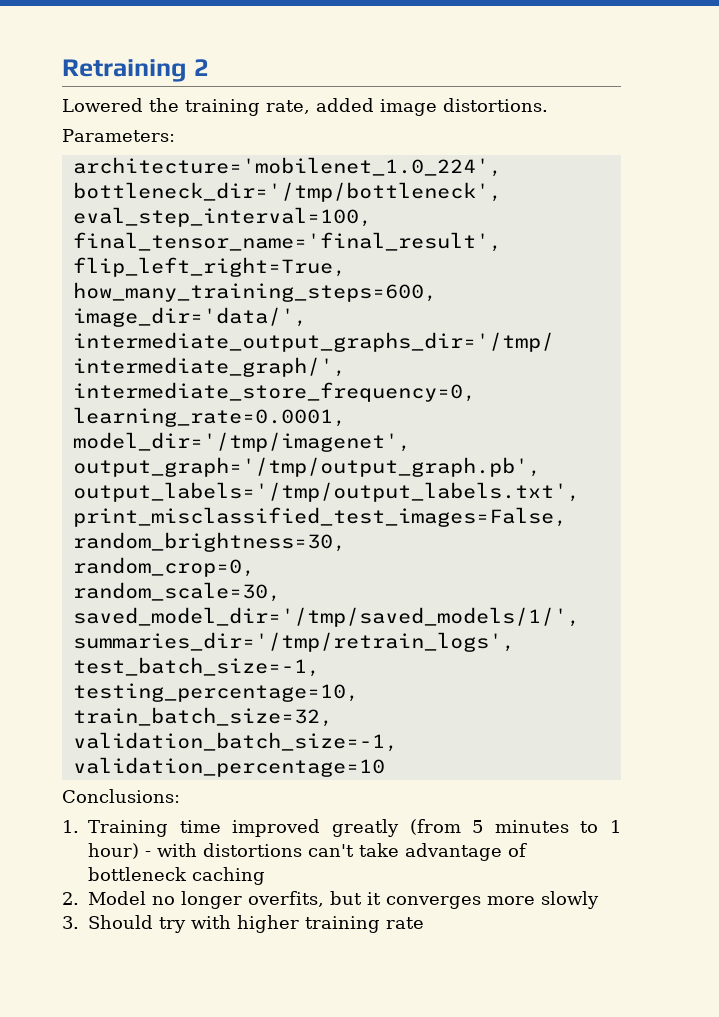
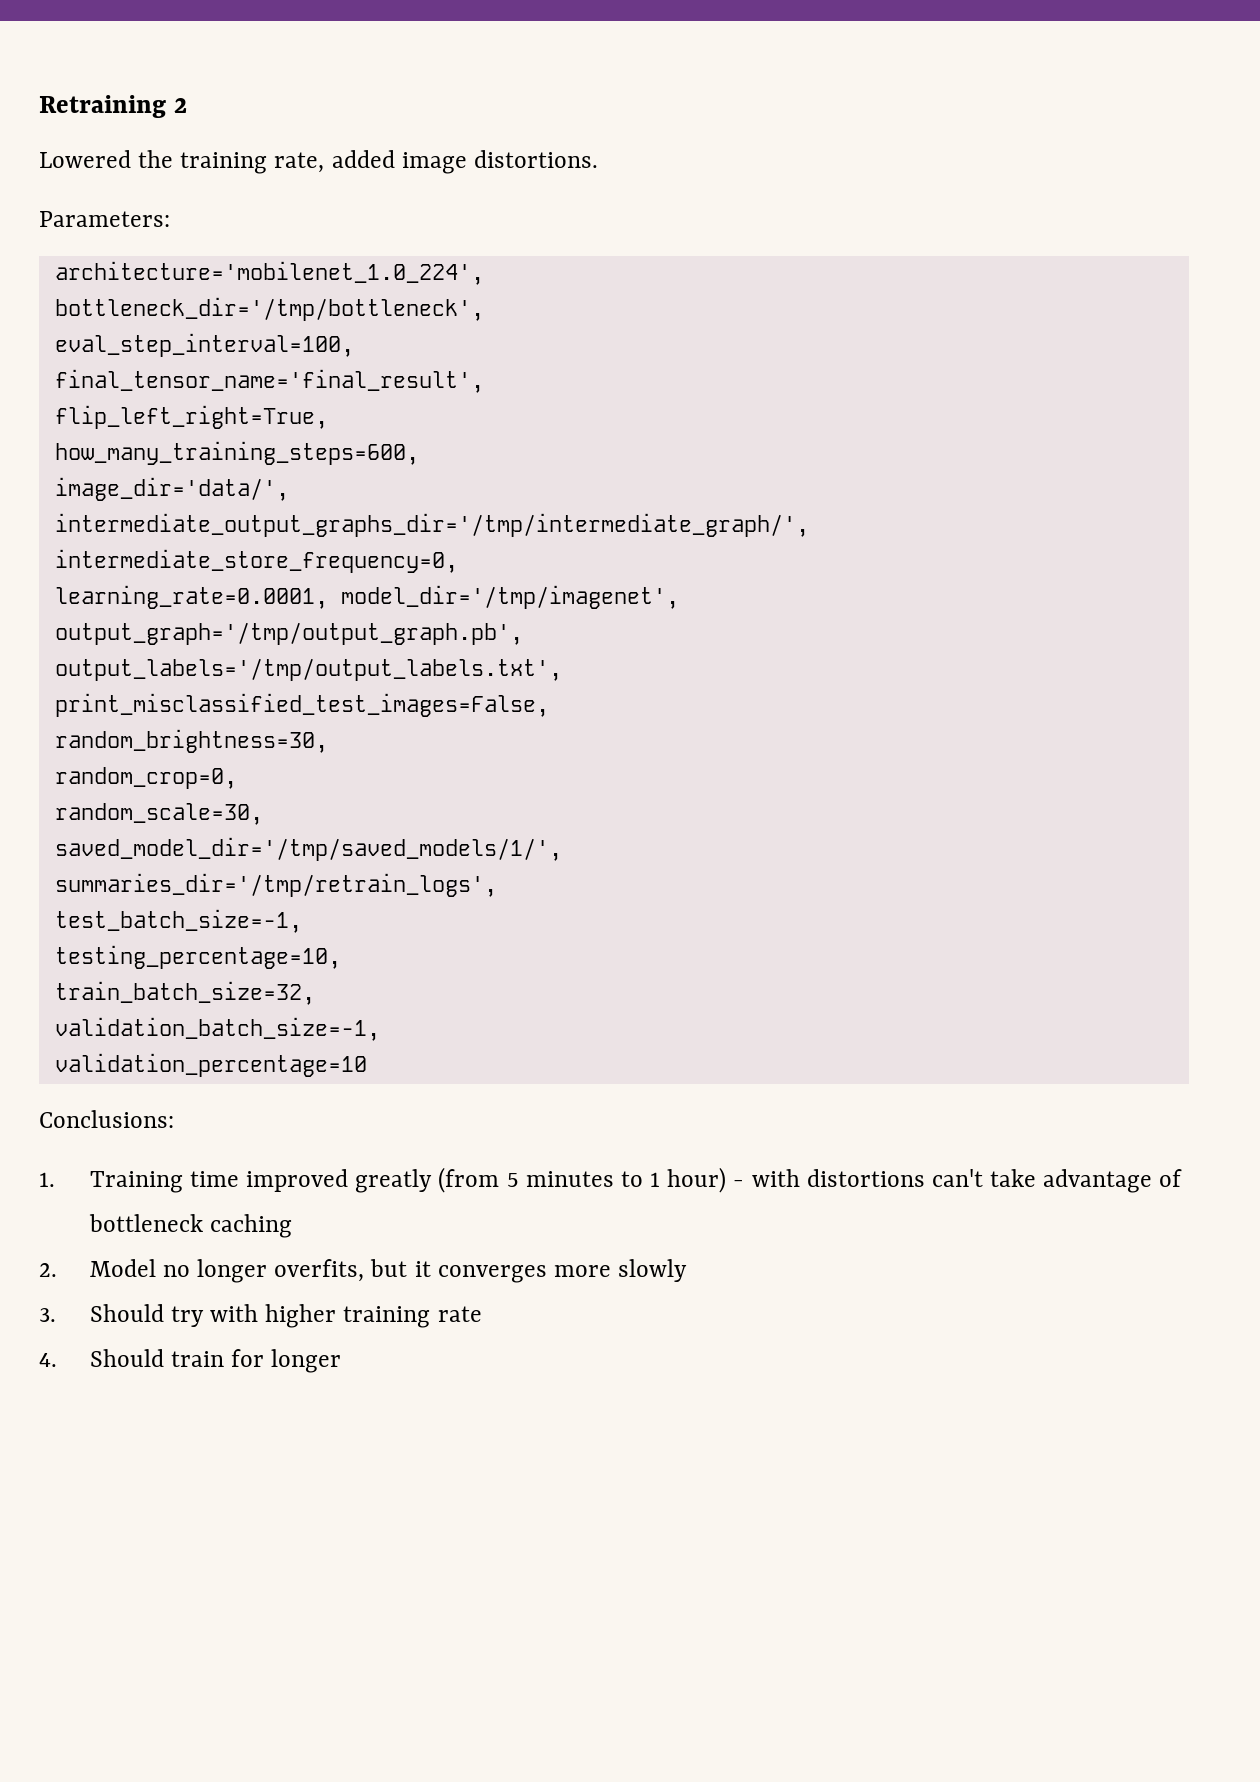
+ 4. Should train for longer

